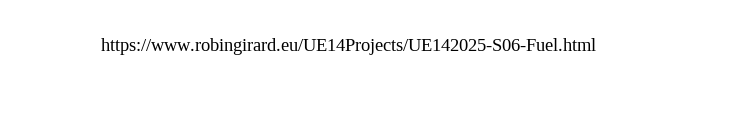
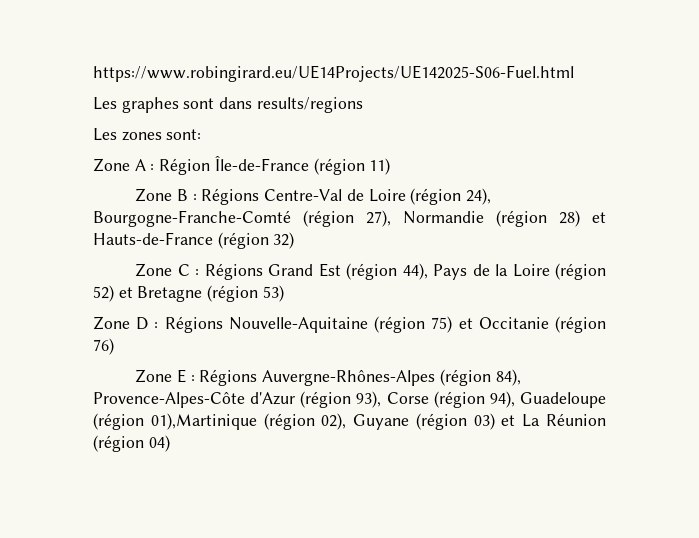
+ Les graphes sont dans results/regions
+ Les zones sont:
+ Zone A : Région Île-de-France (région 11)
+ Zone B : Régions Centre-Val de Loire (région 24), Bourgogne-Franche-Comté (région 27), Normandie (région 28) et Hauts-de-France (région 32)
+ Zone C : Régions Grand Est (région 44), Pays de la Loire (région 52) et Bretagne (région 53)
+ Zone D : Régions Nouvelle-Aquitaine (région 75) et Occitanie (région 76)
+ Zone E : Régions Auvergne-Rhônes-Alpes (région 84), Provence-Alpes-Côte d'Azur (région 93), Corse (région 94), Guadeloupe (région 01),Martinique (région 02), Guyane (région 03) et La Réunion (région 04)

